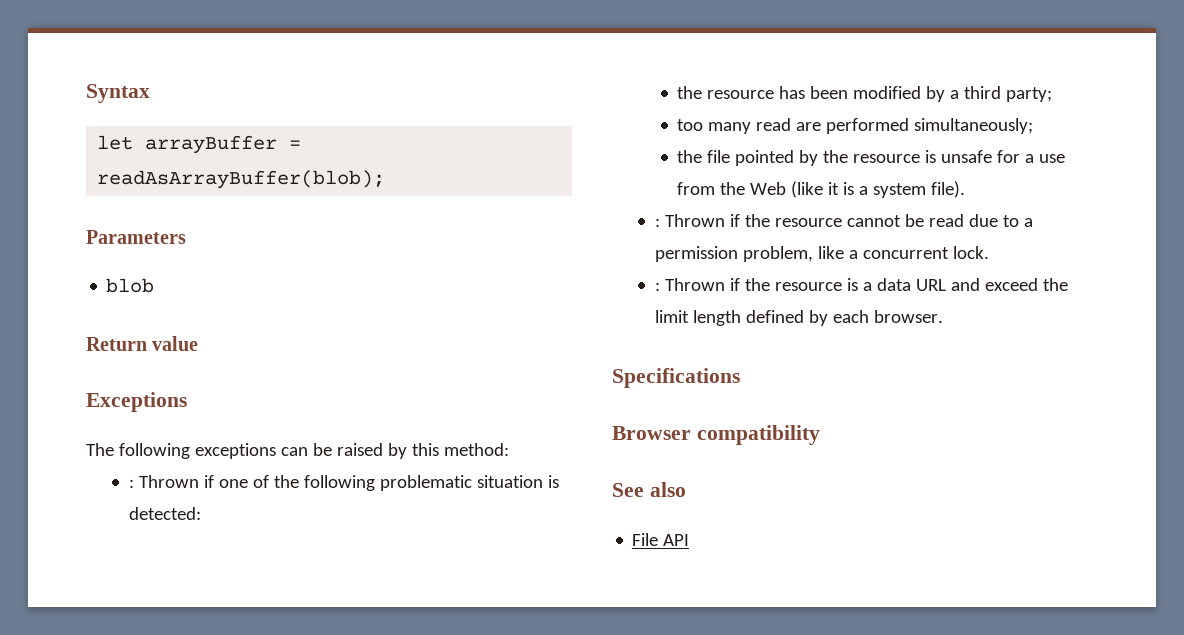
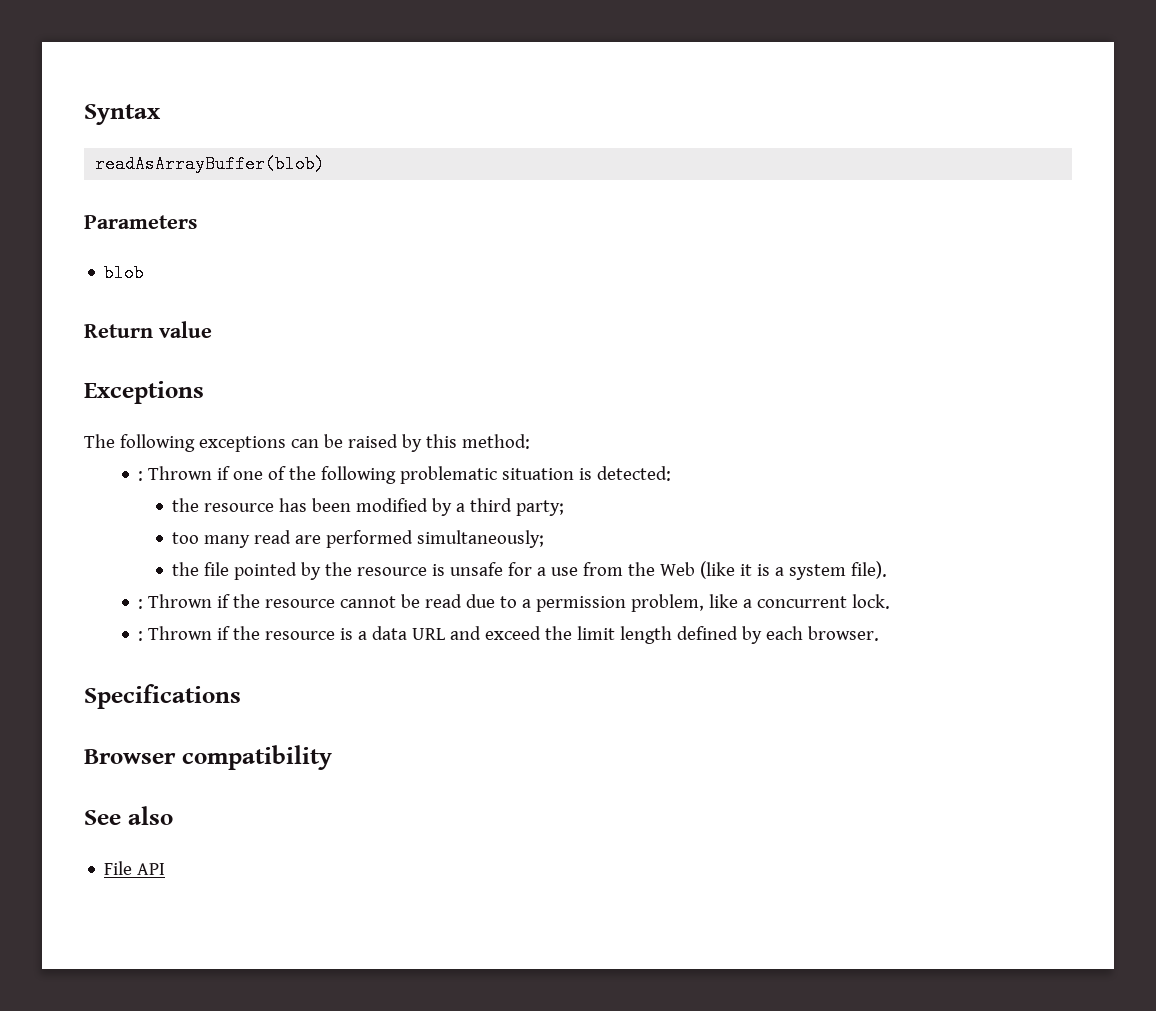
- let arrayBuffer = readAsArrayBuffer(blob);
+ readAsArrayBuffer(blob)

